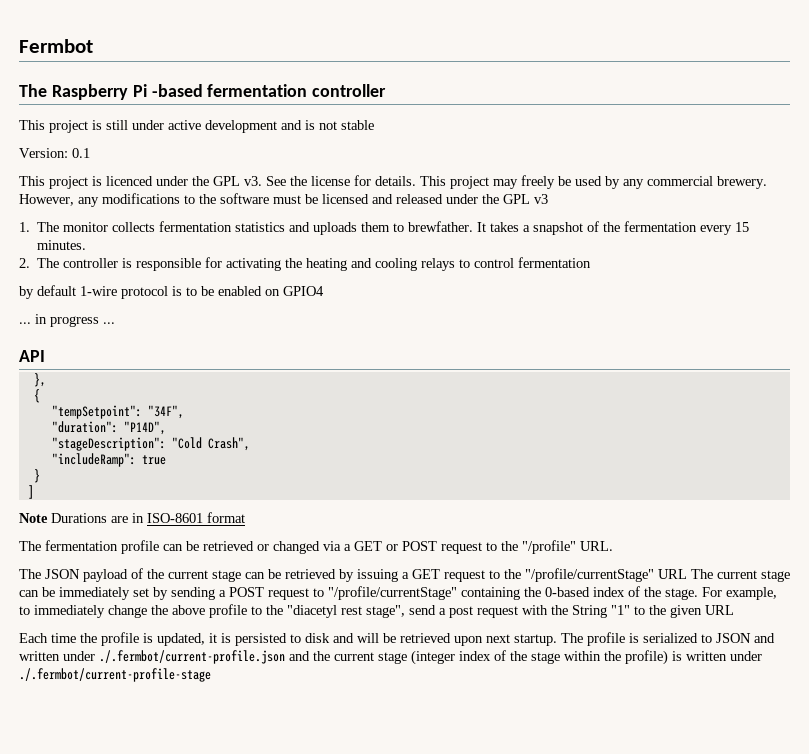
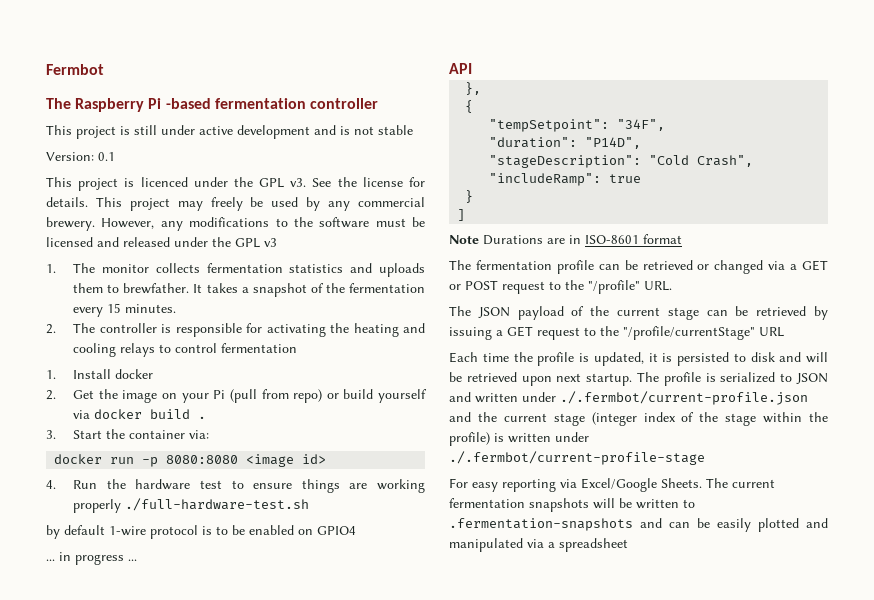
+ 1. Install docker
+ 2. Get the image on your Pi (pull from repo) or build yourself via docker build .
+ 3. Start the container via:
+ docker run -p 8080:8080 <image id>
+ 4. Run the hardware test to ensure things are working properly ./full-hardware-test.sh
- The JSON payload of the current stage can be retrieved by issuing a GET request to the "/profile/currentStage" URL The current stage can be immediately set by sending a POST request to "/profile/currentStage" containing the 0-based index of the stage. For example, to immediately change the above profile to the "diacetyl rest stage", send a post request with the String "1" to the given URL
+ The JSON payload of the current stage can be retrieved by issuing a GET request to the "/profile/currentStage" URL
+ For easy reporting via Excel/Google Sheets. The current fermentation snapshots will be written to .fermentation-snapshots and can be easily plotted and manipulated via a spreadsheet

